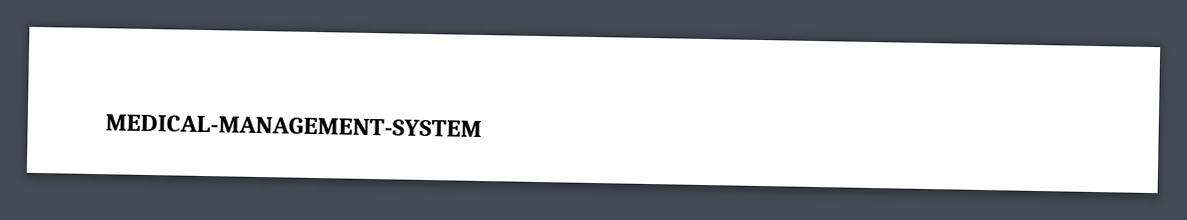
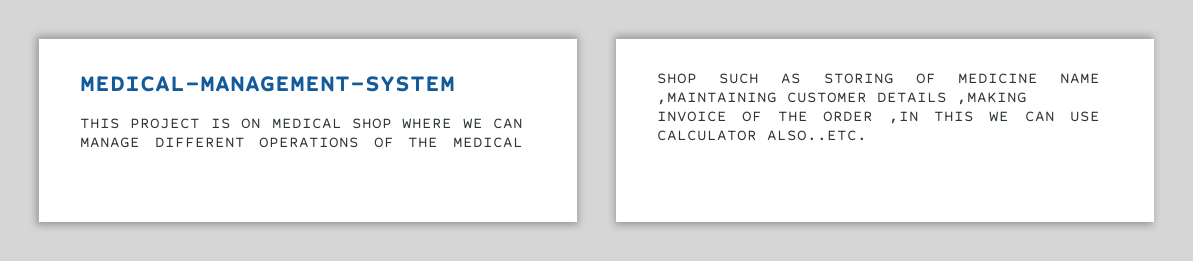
+ THIS PROJECT IS ON MEDICAL SHOP WHERE WE CAN MANAGE DIFFERENT OPERATIONS OF THE MEDICAL SHOP SUCH AS STORING OF MEDICINE NAME ,MAINTAINING CUSTOMER DETAILS ,MAKING INVOICE OF THE ORDER ,IN THIS WE CAN USE CALCULATOR ALSO..ETC.

